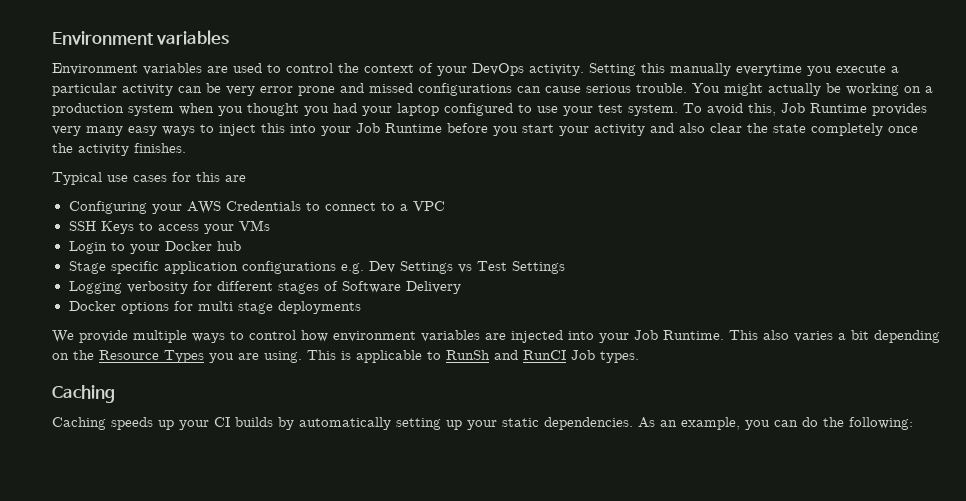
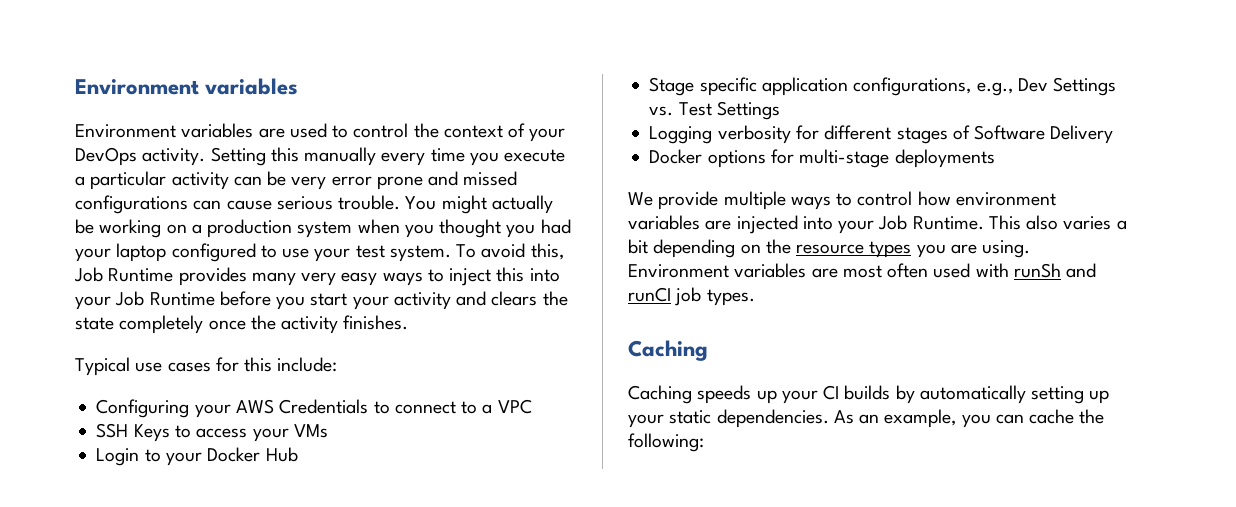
- Setting this manually everytime you execute a particular activity can be very error prone and missed configurations can cause serious trouble.
+ Setting this manually every time you execute a particular activity can be very error prone and missed configurations can cause serious trouble.
- To avoid this, Job Runtime provides very many easy ways to inject this into your Job Runtime before you start your activity and also clear the state completely once the activity finishes.
+ To avoid this, Job Runtime provides many very easy ways to inject this into your Job Runtime before you start your activity and clears the state completely once the activity finishes.
- Typical use cases for this are
+ Typical use cases for this include:
- Login to your Docker hub
+ Login to your Docker Hub
- Stage specific application configurations e.g. Dev Settings vs Test Settings
+ Stage specific application configurations, e.g., Dev Settings vs. Test Settings
- Docker options for multi stage deployments
+ Docker options for multi-stage deployments
- This also varies a bit depending on the Resource Types you are using.
+ This also varies a bit depending on the resource types you are using.
- This is applicable to RunSh and RunCI Job types.
+ Environment variables are most often used with runSh and runCI job types.
- As an example, you can do the following:
+ As an example, you can cache the following:

